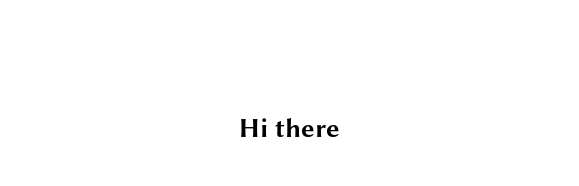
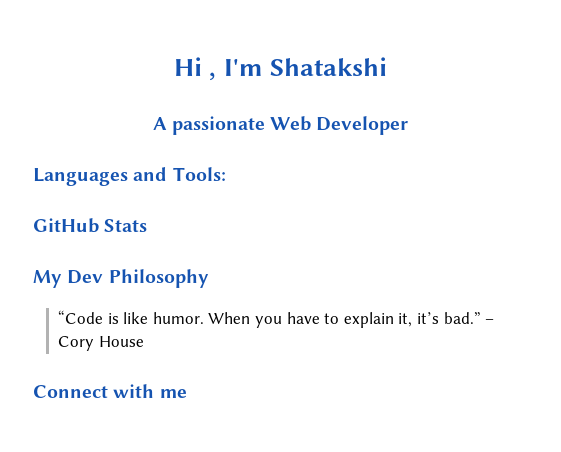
- Hi there
+ Hi , I'm Shatakshi
+ A passionate Web Developer
+ Languages and Tools:
+ GitHub Stats
+ My Dev Philosophy
+ “Code is like humor. When you have to explain it, it’s bad.” – Cory House
+ Connect with me

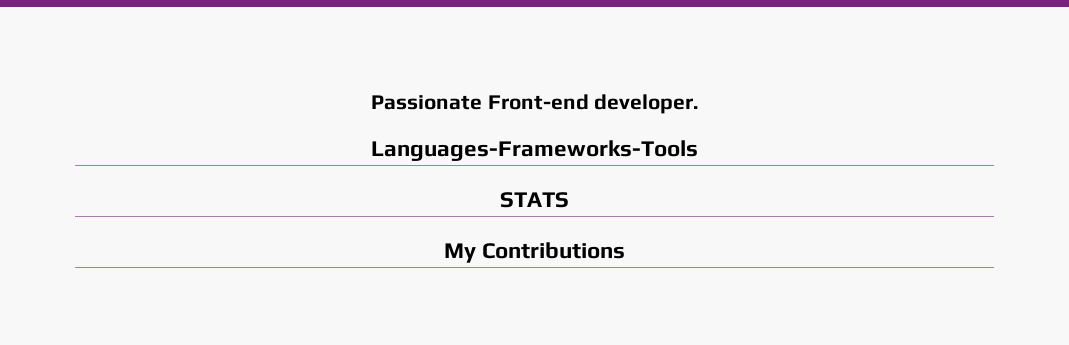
- Hi , I'm Shatakshi
- A passionate Web Developer
- Languages and Tools:
- GitHub Stats
- My Dev Philosophy
- “Code is like humor. When you have to explain it, it’s bad.” – Cory House
- Connect with me
+ Passionate Front-end developer.
+ Languages-Frameworks-Tools
+ STATS
+ My Contributions

